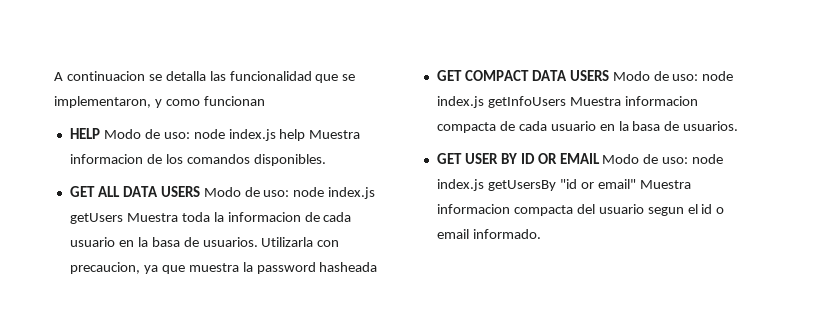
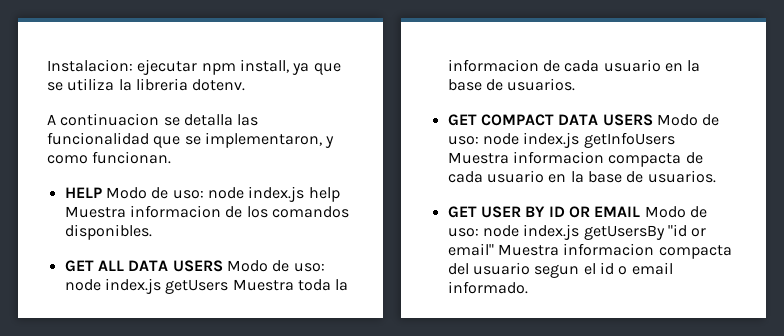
+ Instalacion: ejecutar npm install, ya que se utiliza la libreria dotenv.
- A continuacion se detalla las funcionalidad que se implementaron, y como funcionan
+ A continuacion se detalla las funcionalidad que se implementaron, y como funcionan.
- GET ALL DATA USERS Modo de uso: node index.js getUsers Muestra toda la informacion de cada usuario en la basa de usuarios. Utilizarla con precaucion, ya que muestra la password hasheada
+ GET ALL DATA USERS Modo de uso: node index.js getUsers Muestra toda la informacion de cada usuario en la base de usuarios.
- GET COMPACT DATA USERS Modo de uso: node index.js getInfoUsers Muestra informacion compacta de cada usuario en la basa de usuarios.
+ GET COMPACT DATA USERS Modo de uso: node index.js getInfoUsers Muestra informacion compacta de cada usuario en la base de usuarios.

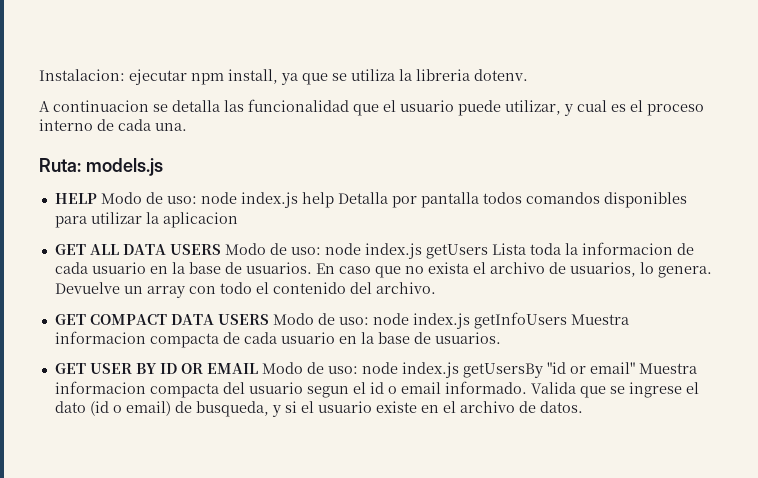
- A continuacion se detalla las funcionalidad que se implementaron, y como funcionan.
+ A continuacion se detalla las funcionalidad que el usuario puede utilizar, y cual es el proceso interno de cada una.
+ Ruta: models.js
- HELP Modo de uso: node index.js help Muestra informacion de los comandos disponibles.
+ HELP Modo de uso: node index.js help Detalla por pantalla todos comandos disponibles para utilizar la aplicacion
- GET ALL DATA USERS Modo de uso: node index.js getUsers Muestra toda la informacion de cada usuario en la base de usuarios.
+ GET ALL DATA USERS Modo de uso: node index.js getUsers Lista toda la informacion de cada usuario en la base de usuarios. En caso que no exista el archivo de usuarios, lo genera. Devuelve un array con todo el contenido del archivo.
+ Valida que se ingrese el dato (id o email) de busqueda, y si el usuario existe en el archivo de datos.

